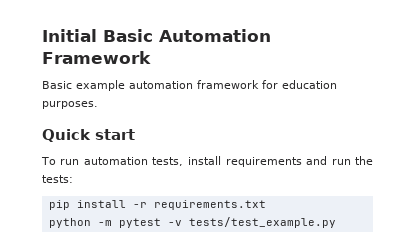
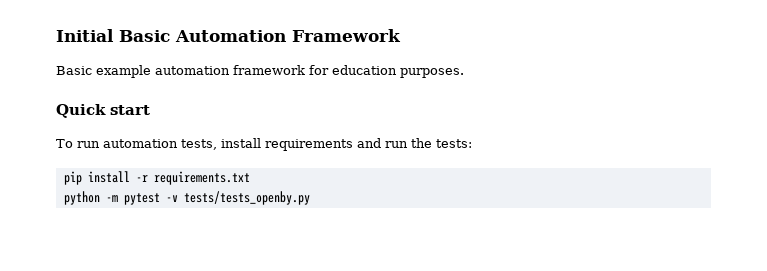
- python -m pytest -v tests/test_example.py
+ python -m pytest -v tests/tests_openby.py

